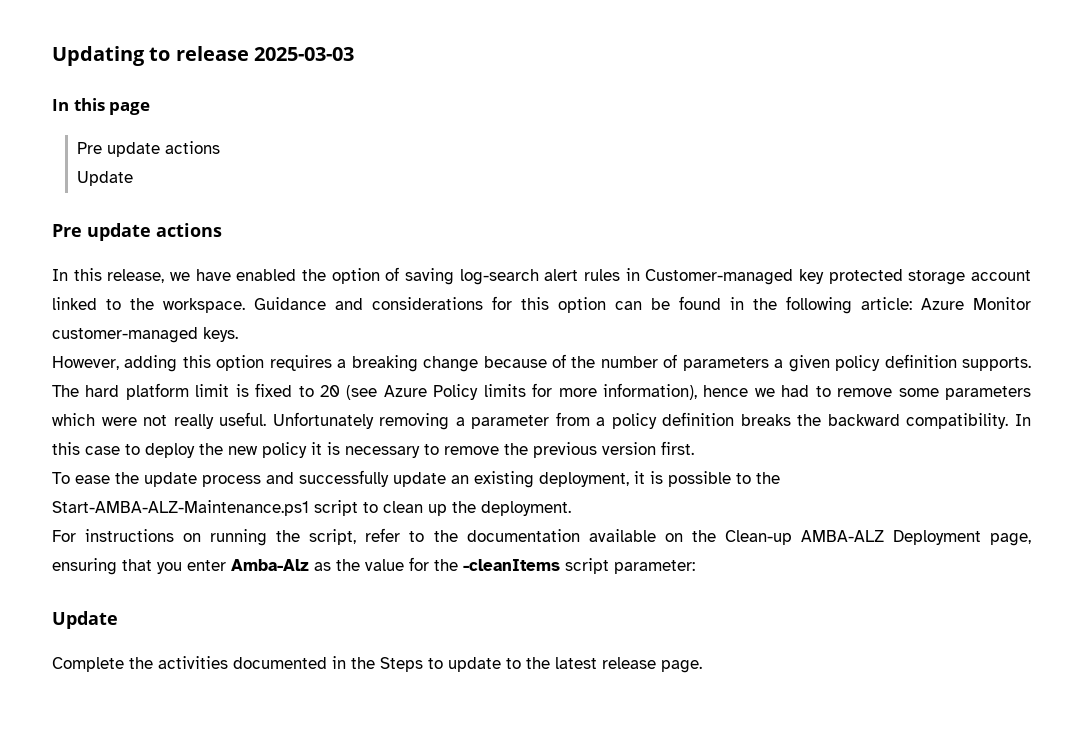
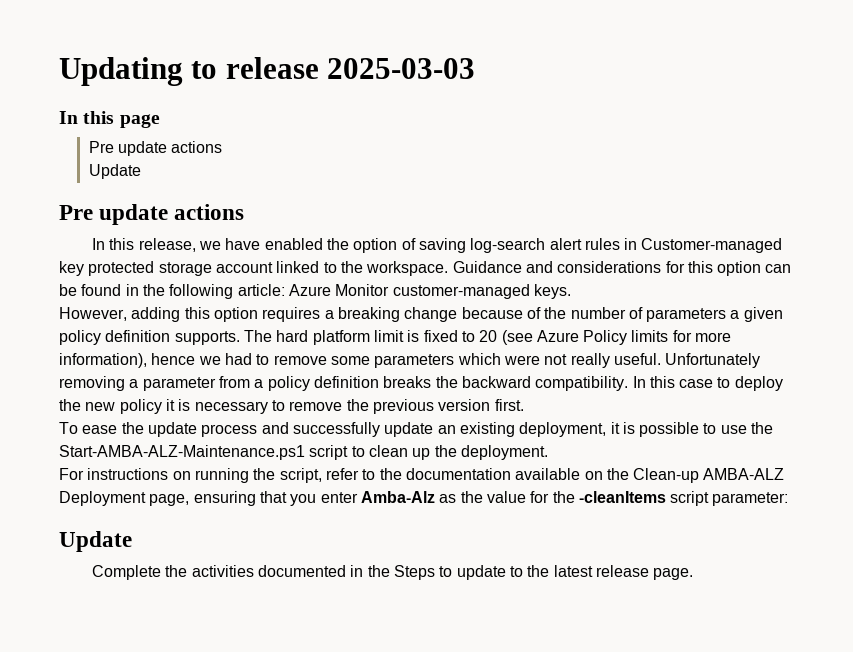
- To ease the update process and successfully update an existing deployment, it is possible to the Start-AMBA-ALZ-Maintenance.ps1 script to clean up the deployment.
+ To ease the update process and successfully update an existing deployment, it is possible to use the Start-AMBA-ALZ-Maintenance.ps1 script to clean up the deployment.

